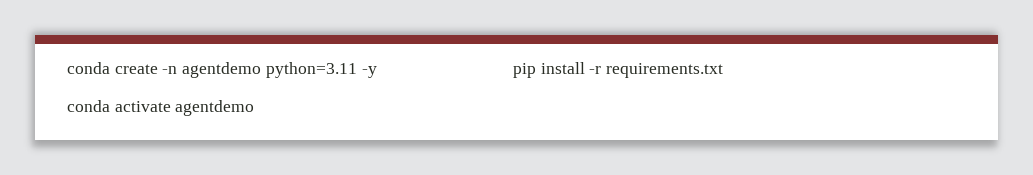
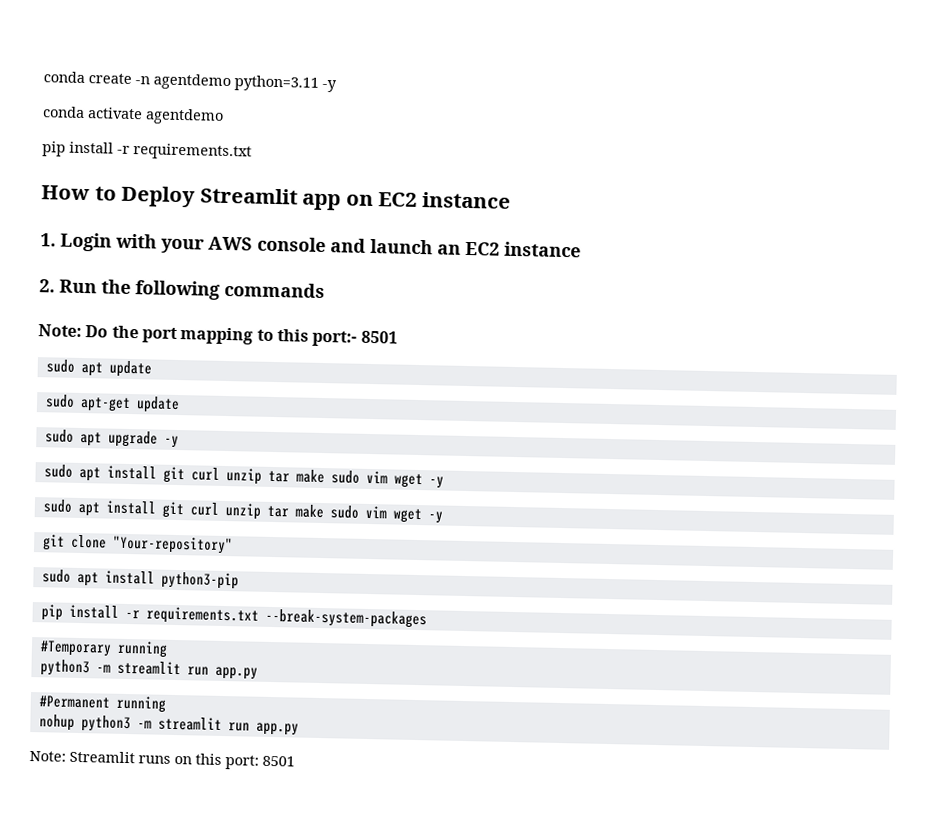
+ How to Deploy Streamlit app on EC2 instance
+ 1. Login with your AWS console and launch an EC2 instance
+ 2. Run the following commands
+ Note: Do the port mapping to this port:- 8501
+ sudo apt update
+ sudo apt-get update
+ sudo apt upgrade -y
+ sudo apt install git curl unzip tar make sudo vim wget -y
+ sudo apt install git curl unzip tar make sudo vim wget -y
+ git clone "Your-repository"
+ sudo apt install python3-pip
+ pip install -r requirements.txt --break-system-packages
+ #Temporary running
+ python3 -m streamlit run app.py
+ #Permanent running
+ nohup python3 -m streamlit run app.py
+ Note: Streamlit runs on this port: 8501

